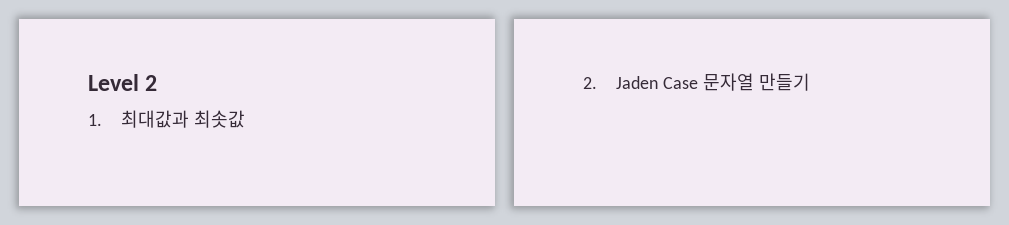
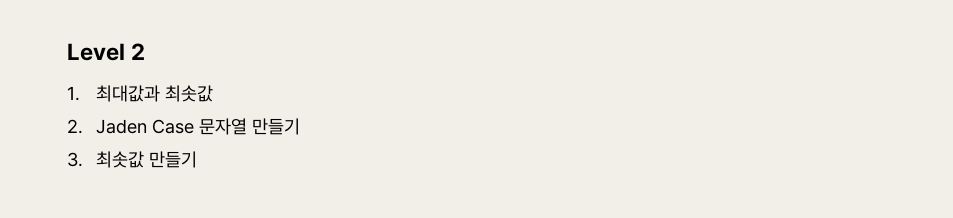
+ 3. 최솟값 만들기

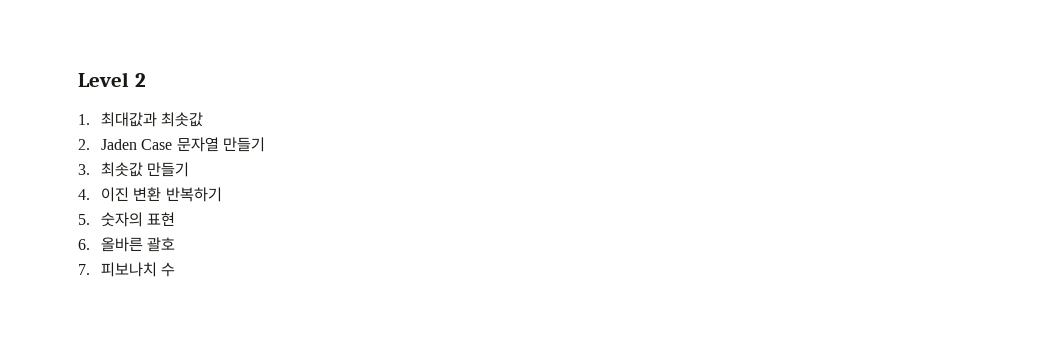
+ 4. 이진 변환 반복하기
+ 5. 숫자의 표현
+ 6. 올바른 괄호
+ 7. 피보나치 수

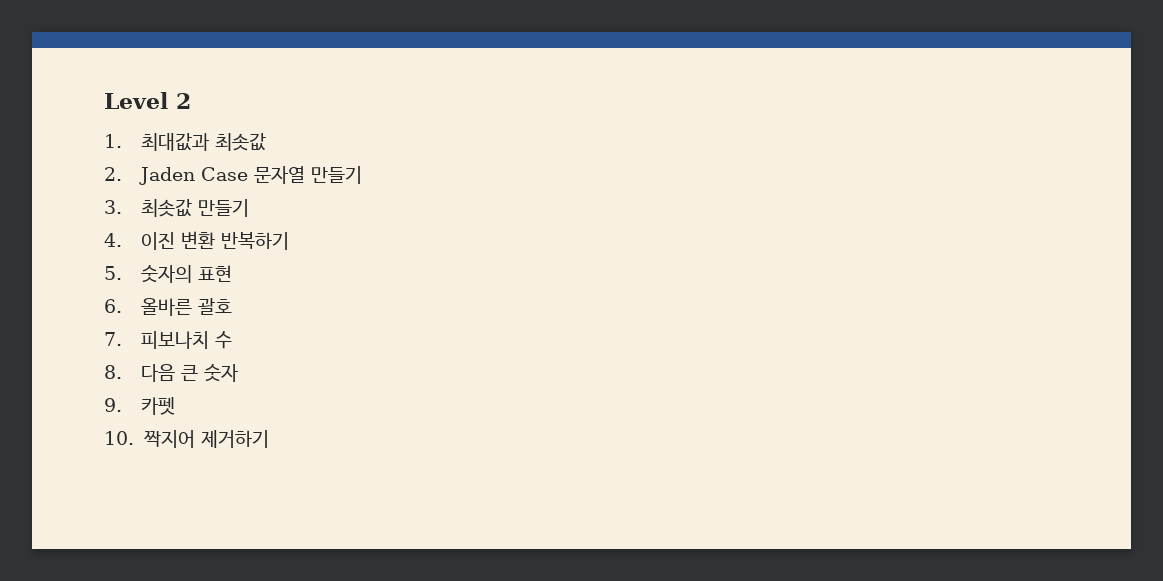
+ 8. 다음 큰 숫자
+ 9. 카펫
+ 10. 짝지어 제거하기

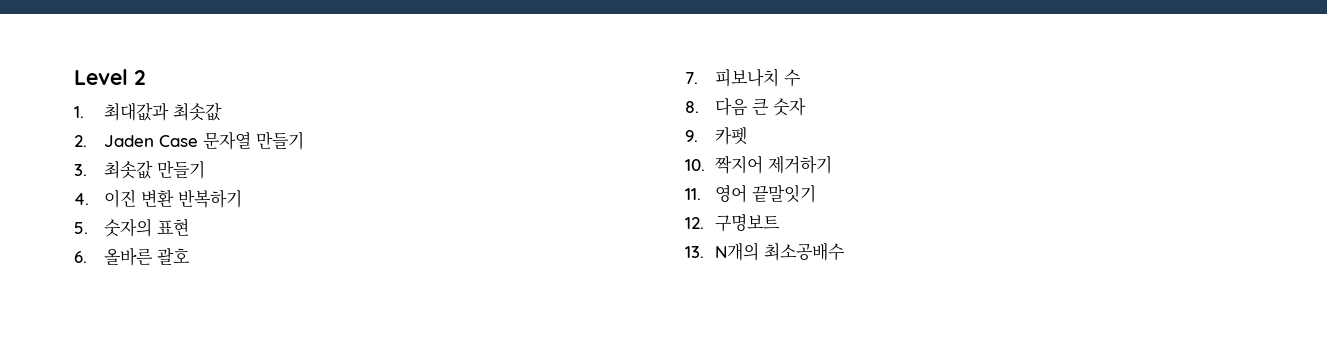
+ 11. 영어 끝말잇기
+ 12. 구명보트
+ 13. N개의 최소공배수

